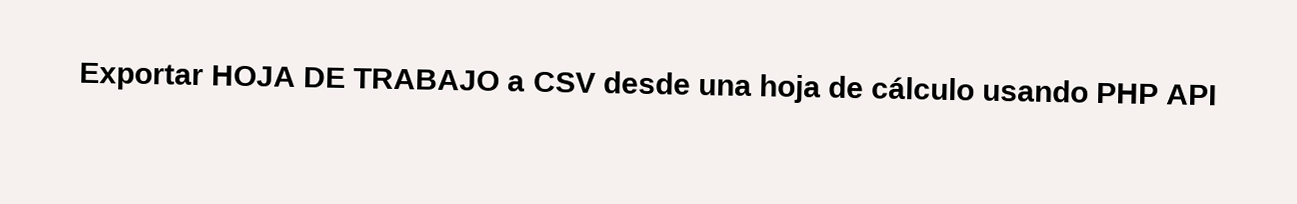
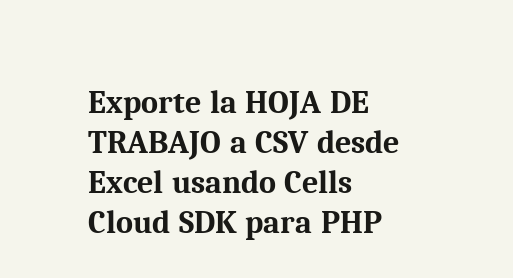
- Exportar HOJA DE TRABAJO a CSV desde una hoja de cálculo usando PHP API
+ Exporte la HOJA DE TRABAJO a CSV desde Excel usando Cells Cloud SDK para PHP

